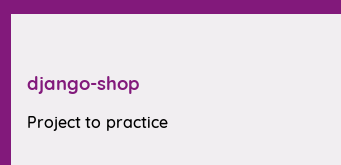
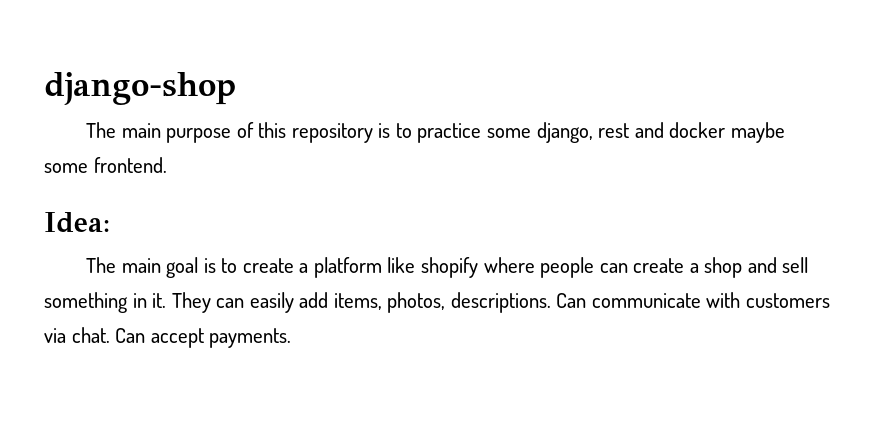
- Project to practice
+ The main purpose of this repository is to practice some django, rest and docker maybe some frontend.
+ Idea:
+ The main goal is to create a platform like shopify where people can create a shop and sell something in it. They can easily add items, photos, descriptions. Can communicate with customers via chat. Can accept payments.

